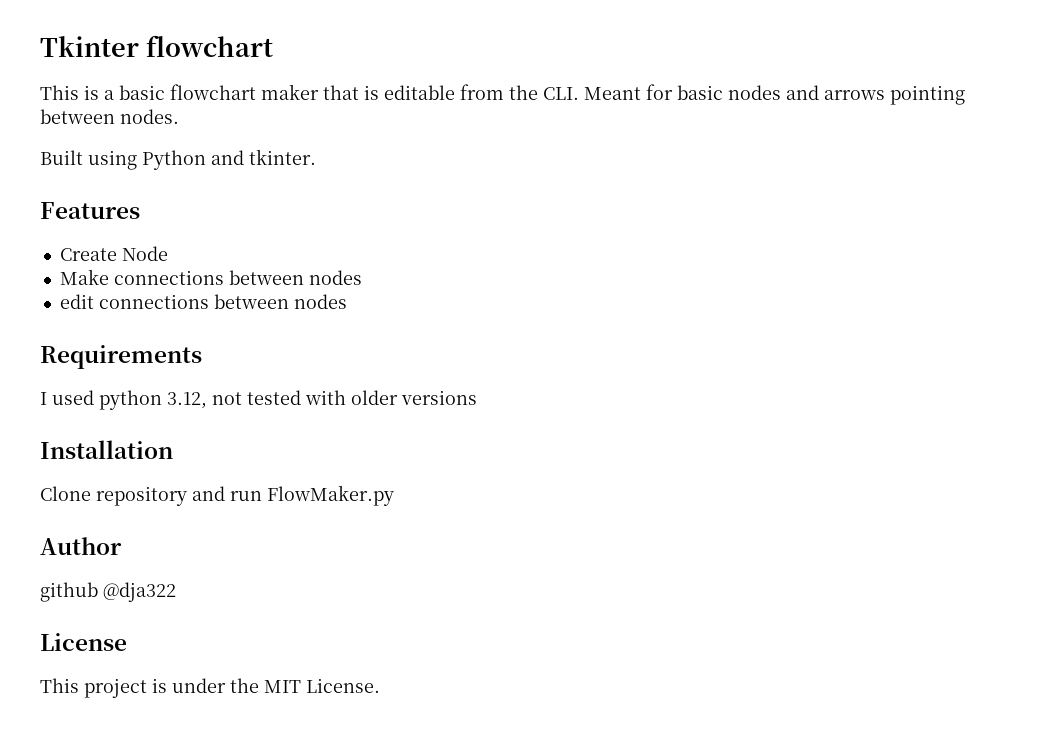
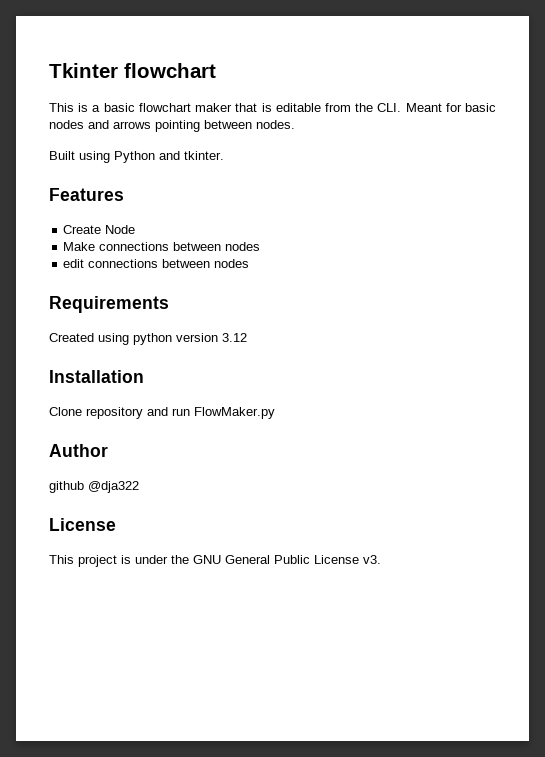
- I used python 3.12, not tested with older versions
+ Created using python version 3.12
- This project is under the MIT License.
+ This project is under the GNU General Public License v3.

